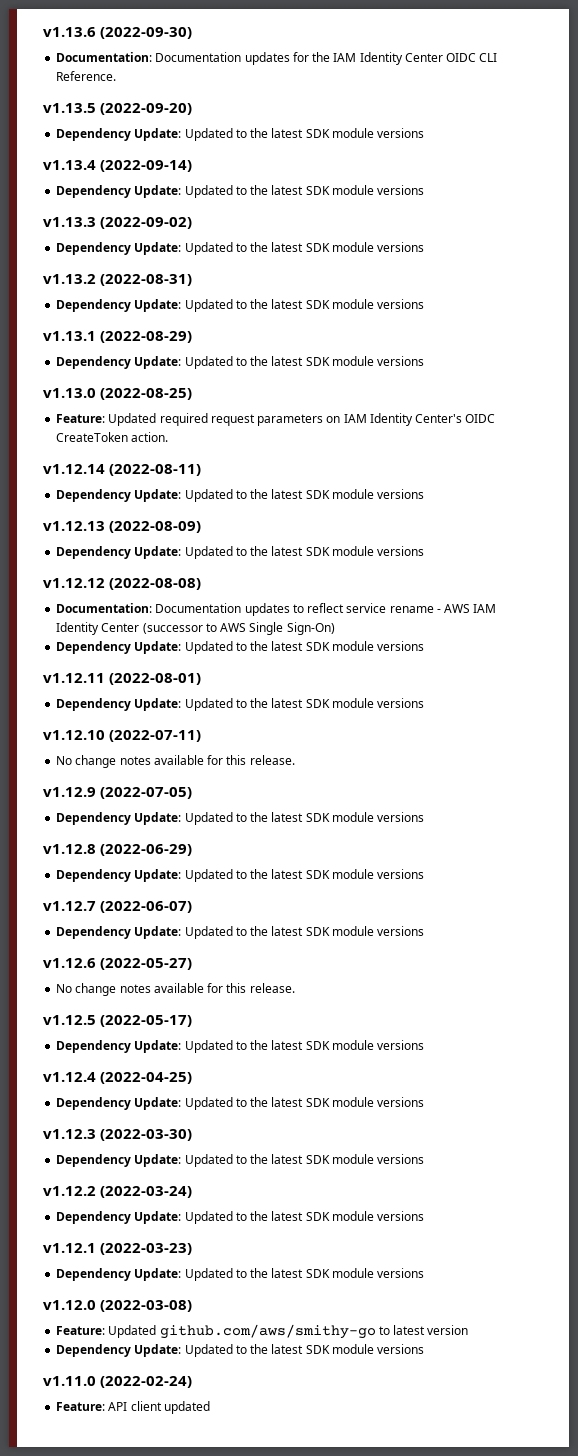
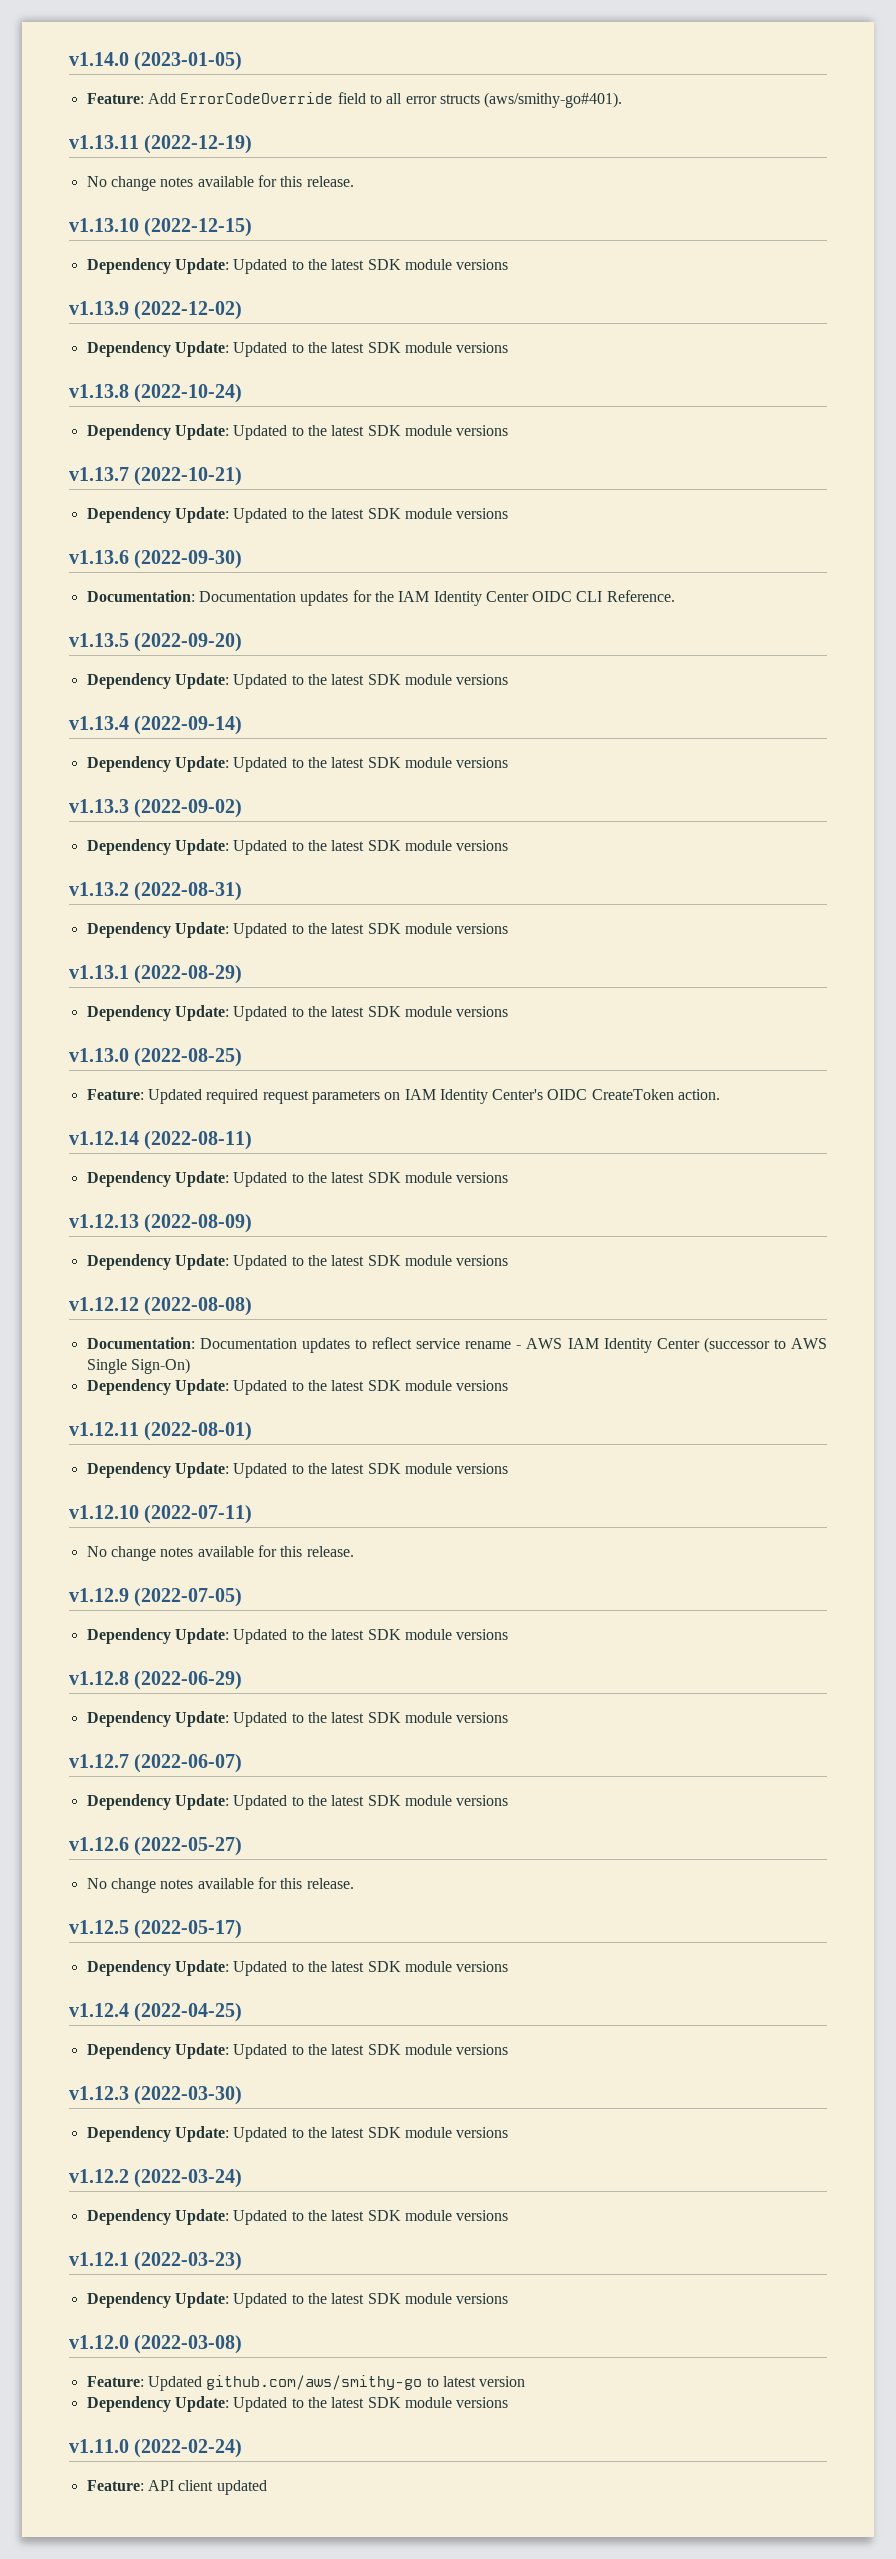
+ v1.14.0 (2023-01-05)
+ Feature: Add ErrorCodeOverride field to all error structs (aws/smithy-go#401).
+ v1.13.11 (2022-12-19)
+ No change notes available for this release.
+ v1.13.10 (2022-12-15)
+ Dependency Update: Updated to the latest SDK module versions
+ v1.13.9 (2022-12-02)
+ Dependency Update: Updated to the latest SDK module versions
+ v1.13.8 (2022-10-24)
+ Dependency Update: Updated to the latest SDK module versions
+ v1.13.7 (2022-10-21)
+ Dependency Update: Updated to the latest SDK module versions

